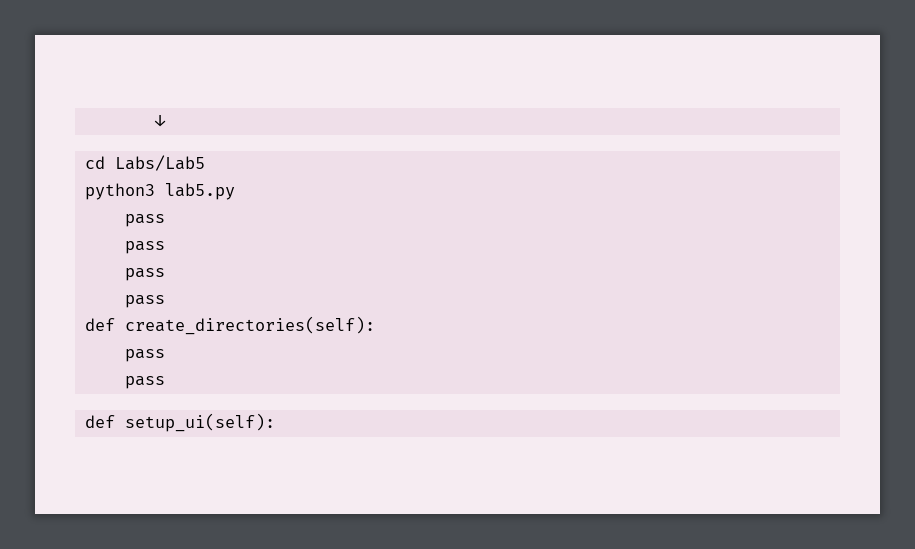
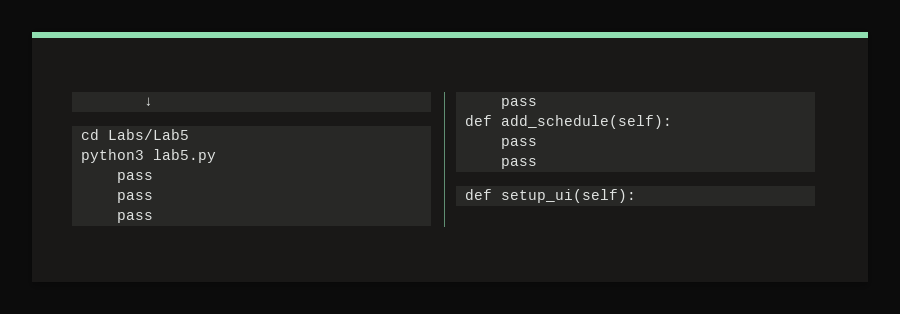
- def create_directories(self):
+ def add_schedule(self):

